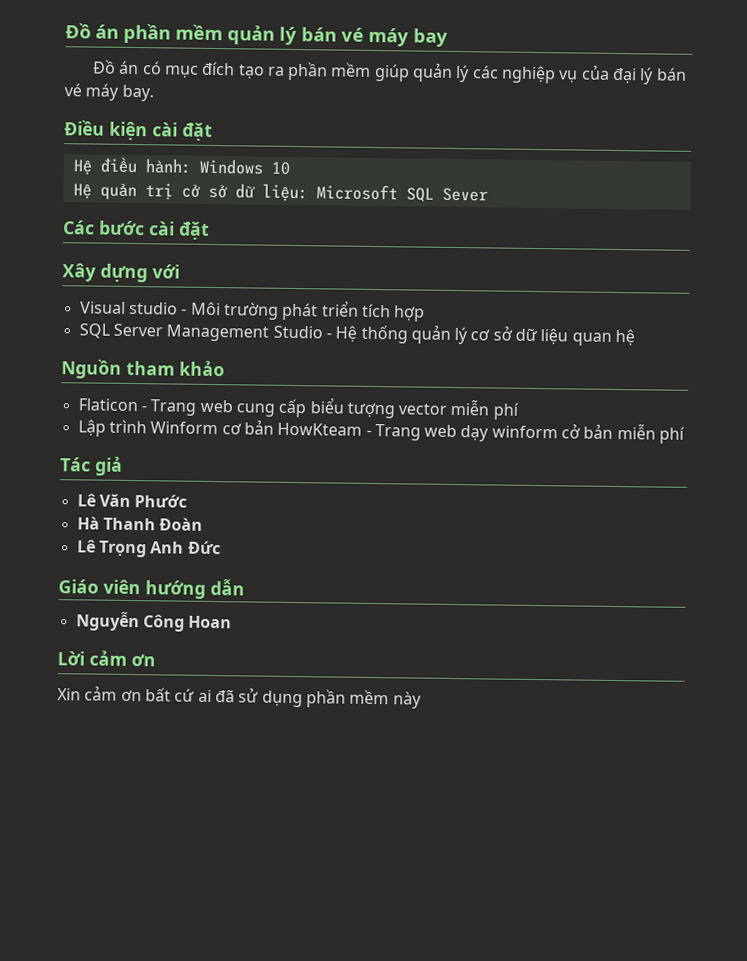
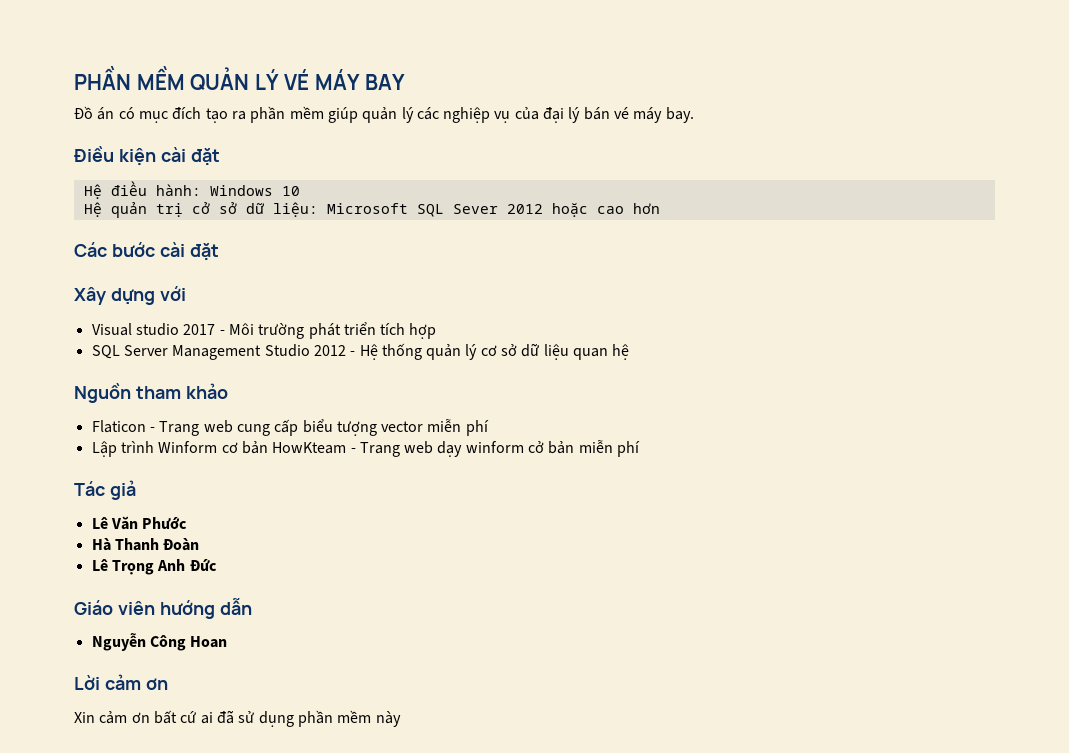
- Đồ án phần mềm quản lý bán vé máy bay
+ PHẦN MỀM QUẢN LÝ VÉ MÁY BAY
- Hệ quản trị cở sở dữ liệu: Microsoft SQL Sever
+ Hệ quản trị cở sở dữ liệu: Microsoft SQL Sever 2012 hoặc cao hơn
- Visual studio - Môi trường phát triển tích hợp
+ Visual studio 2017 - Môi trường phát triển tích hợp
- SQL Server Management Studio - Hệ thống quản lý cơ sở dữ liệu quan hệ
+ SQL Server Management Studio 2012 - Hệ thống quản lý cơ sở dữ liệu quan hệ

